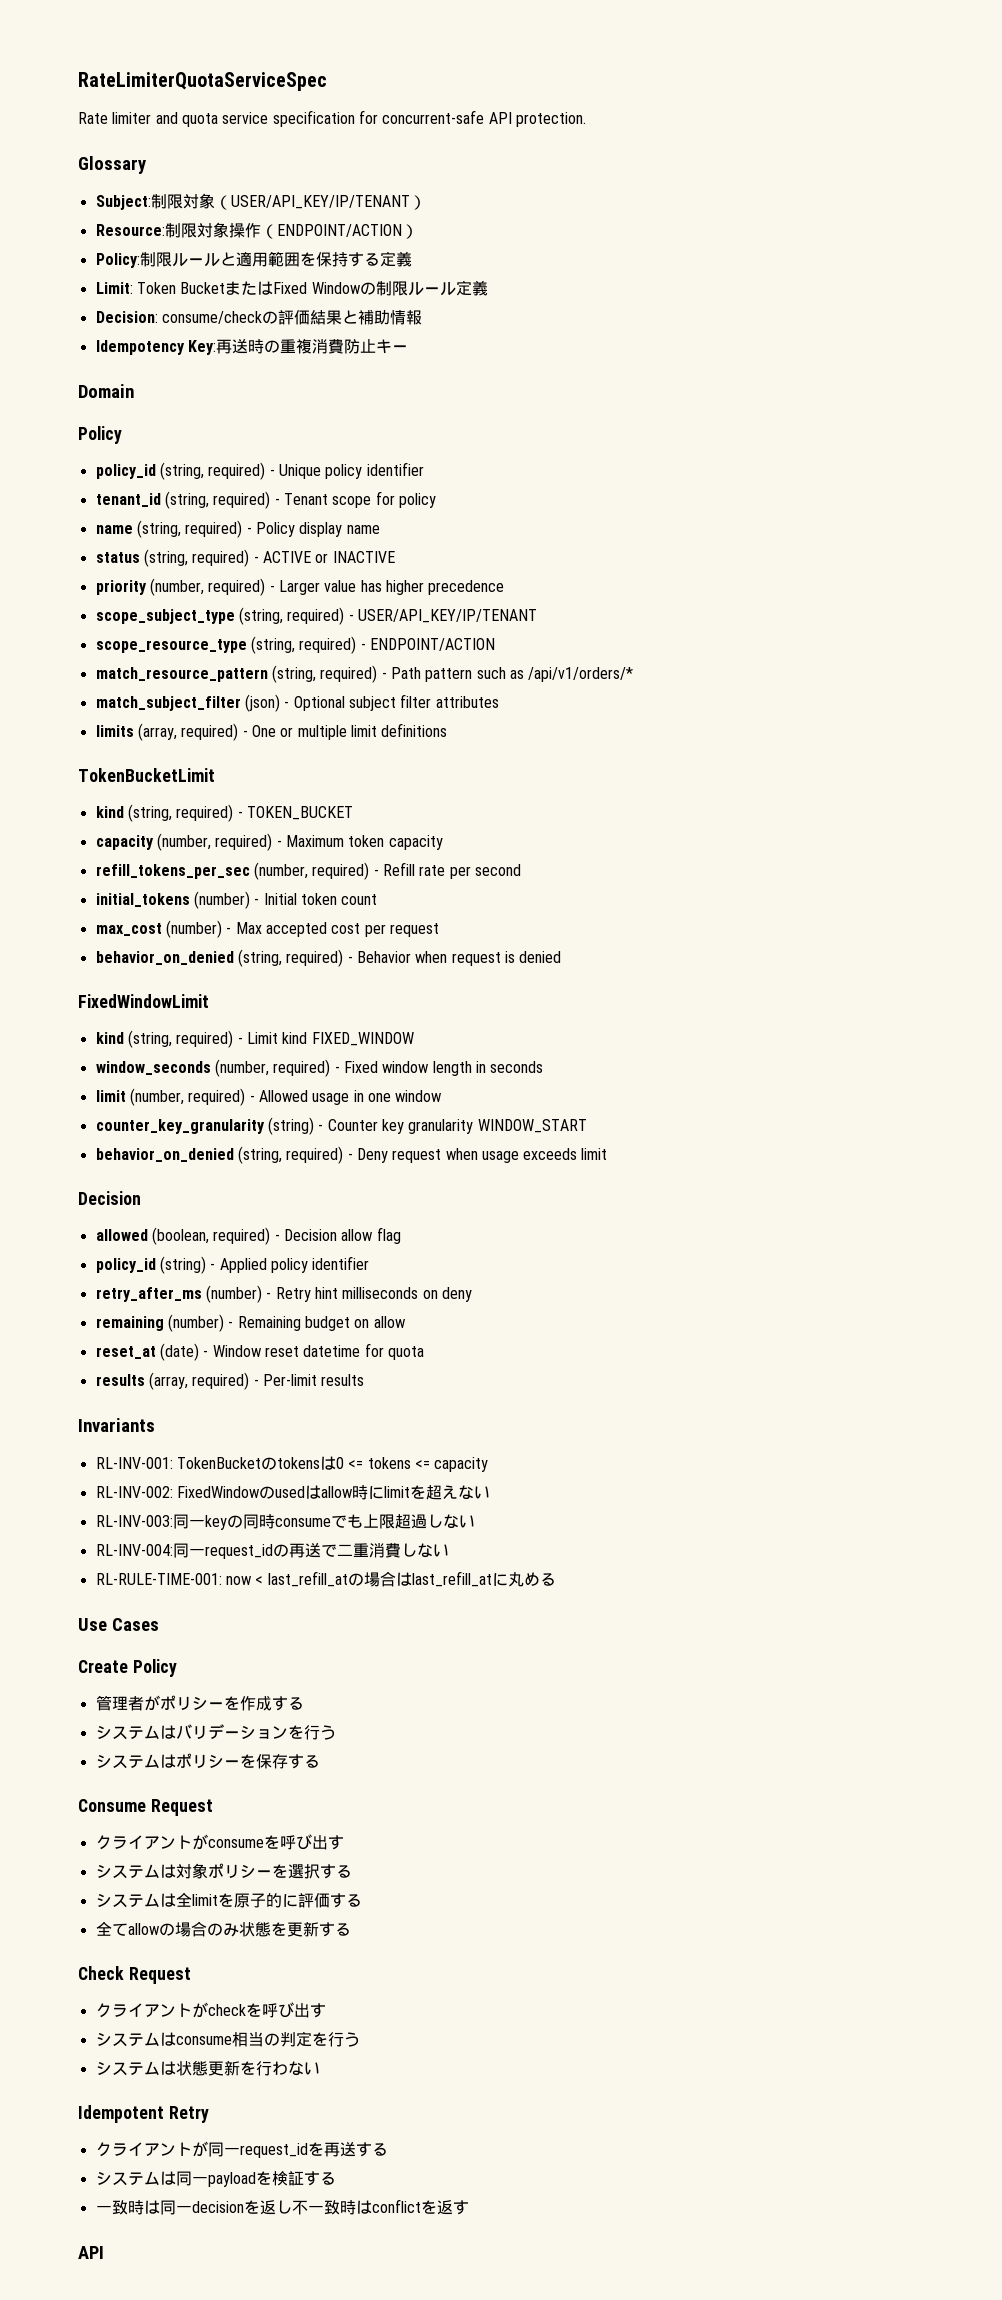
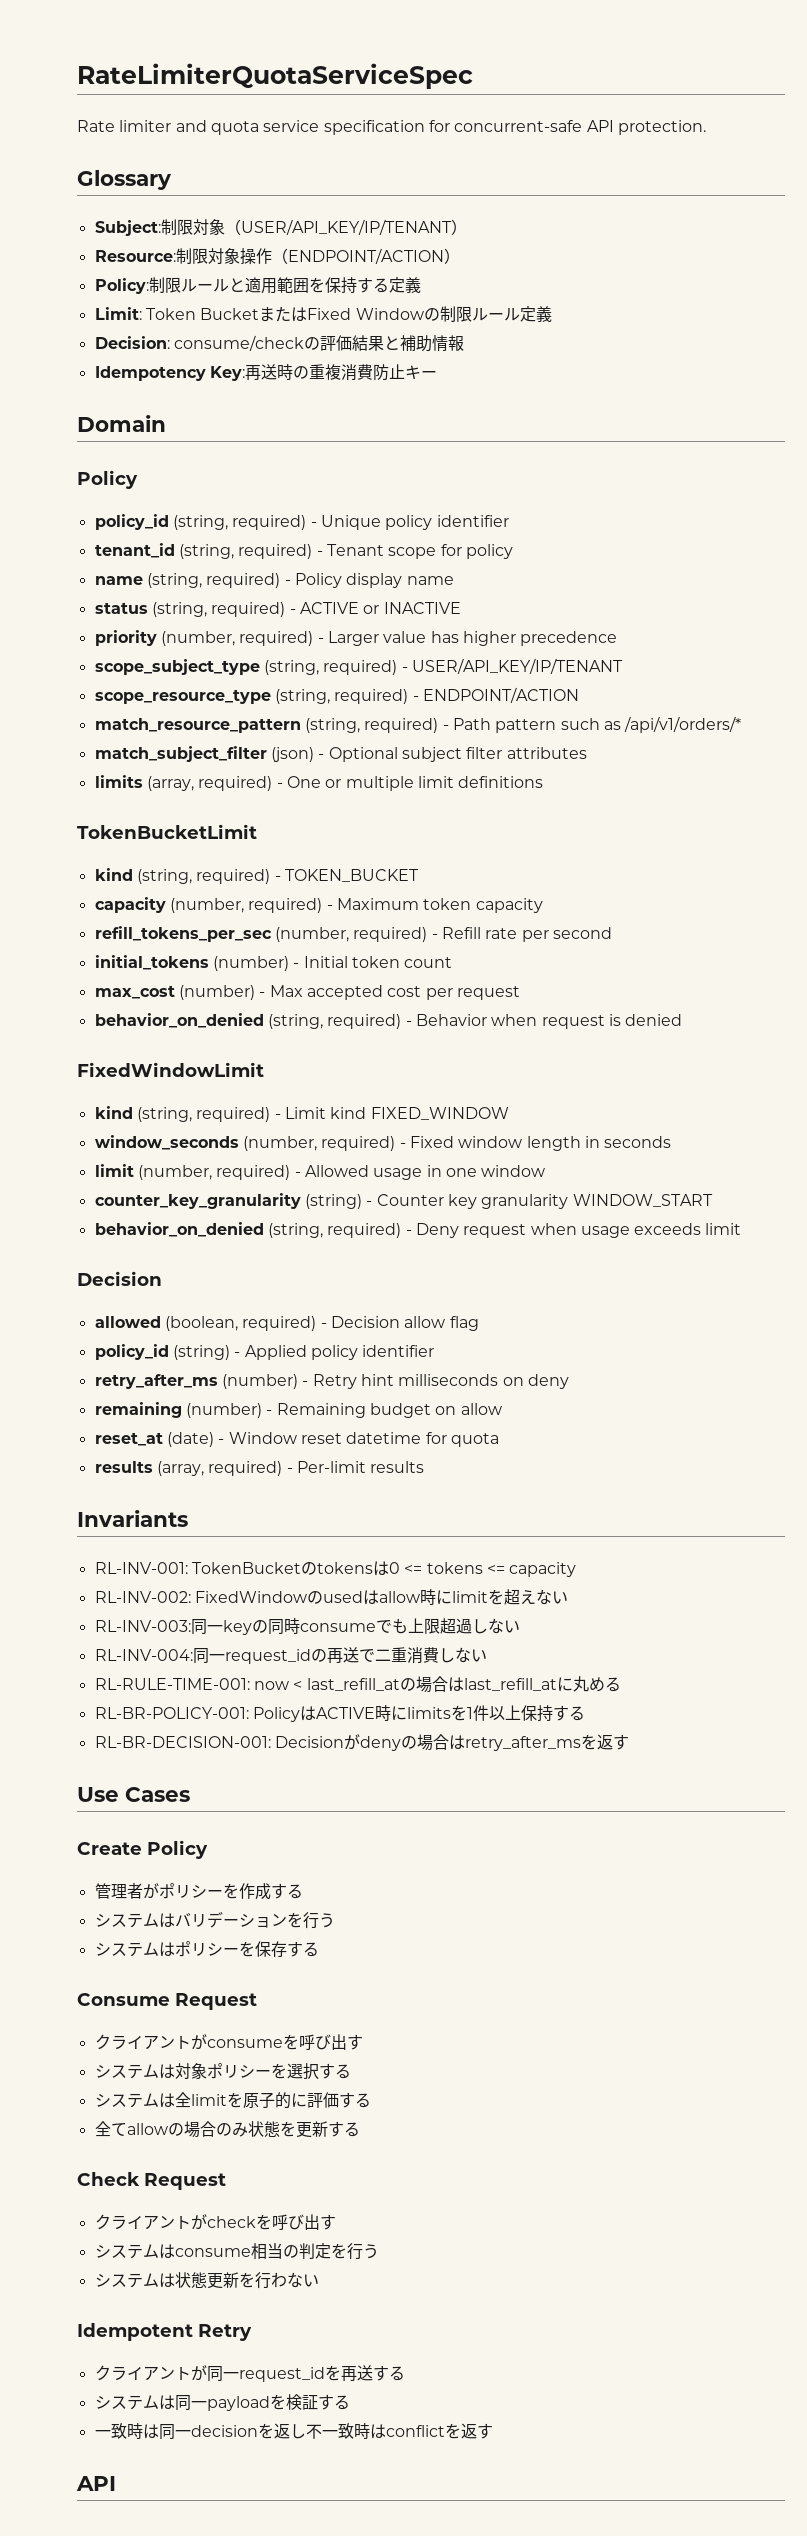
+ RL-BR-POLICY-001: PolicyはACTIVE時にlimitsを1件以上保持する
+ RL-BR-DECISION-001: Decisionがdenyの場合はretry_after_msを返す

